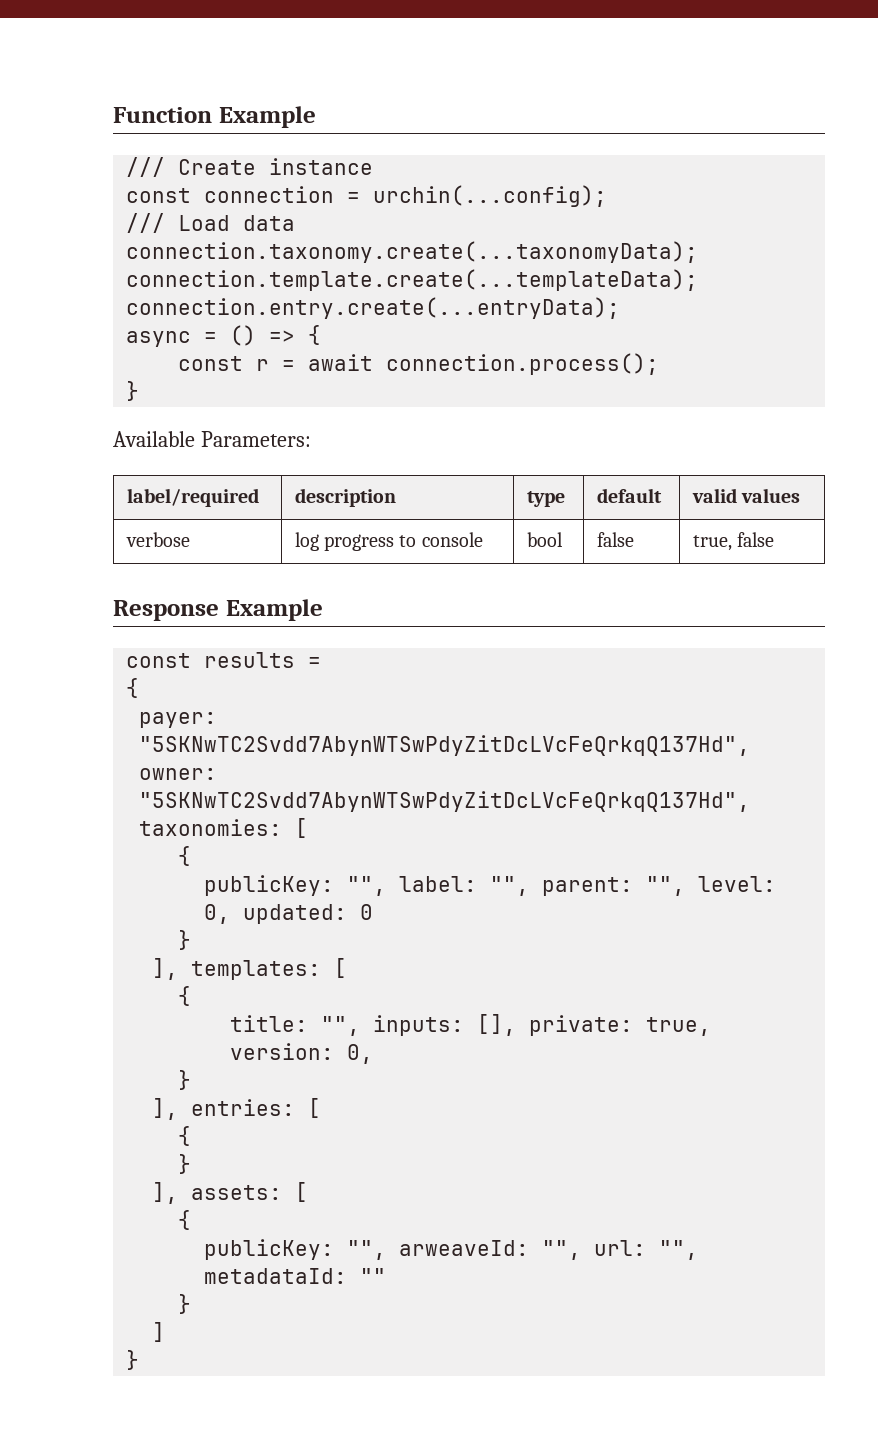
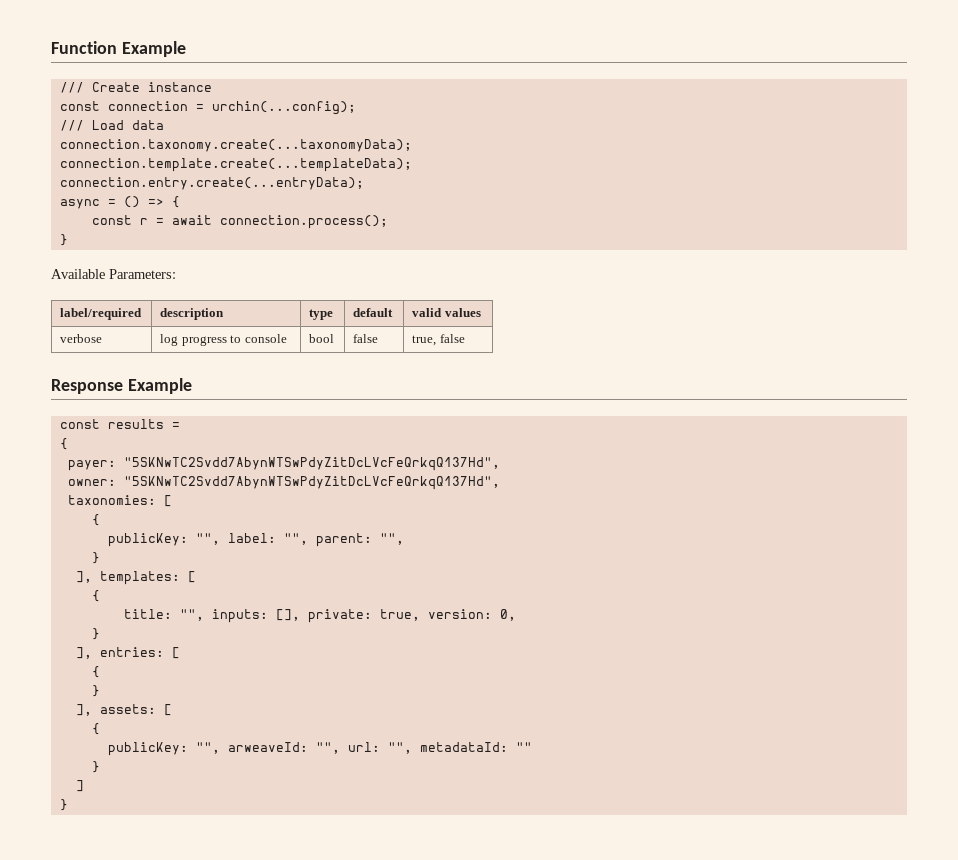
- publicKey: "", label: "", parent: "", level: 0, updated: 0
+ publicKey: "", label: "", parent: "",

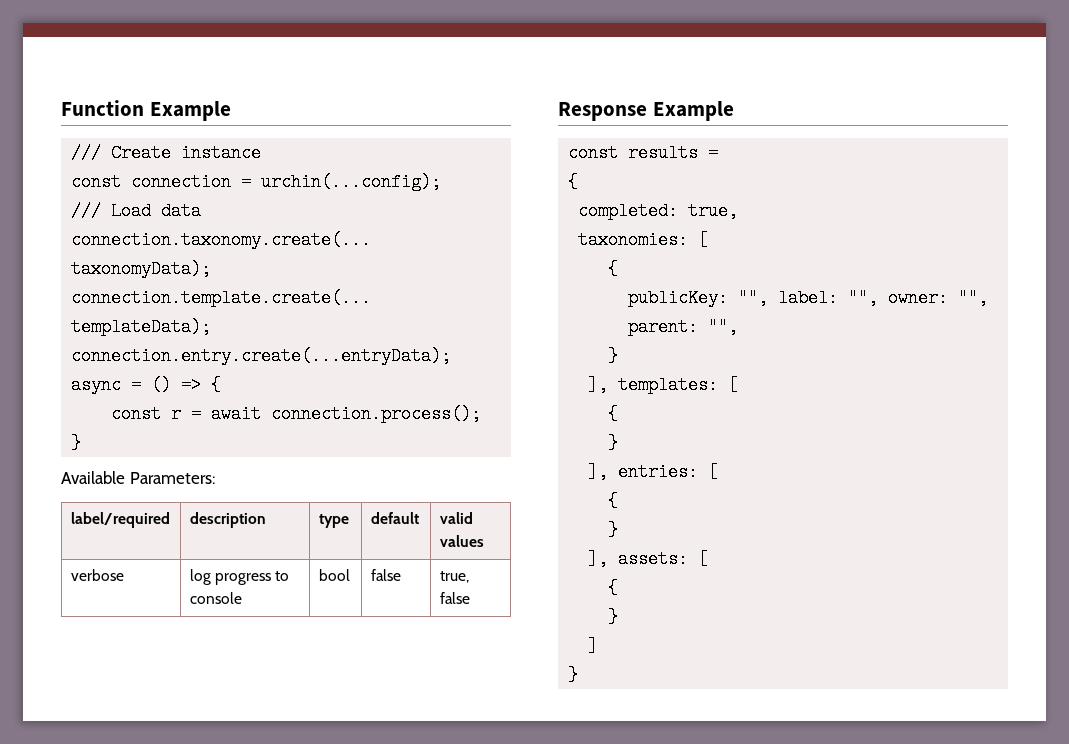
- payer: "5SKNwTC2Svdd7AbynWTSwPdyZitDcLVcFeQrkqQ137Hd",
- owner: "5SKNwTC2Svdd7AbynWTSwPdyZitDcLVcFeQrkqQ137Hd",
+ completed: true,
- publicKey: "", label: "", parent: "",
+ publicKey: "", label: "", owner: "", parent: "",
- title: "", inputs: [], private: true, version: 0,
- publicKey: "", arweaveId: "", url: "", metadataId: ""

